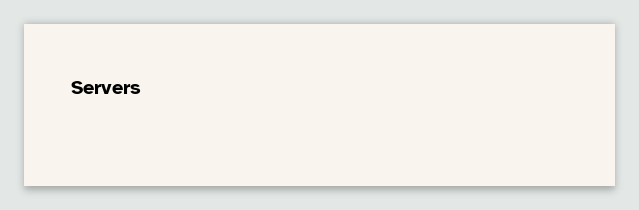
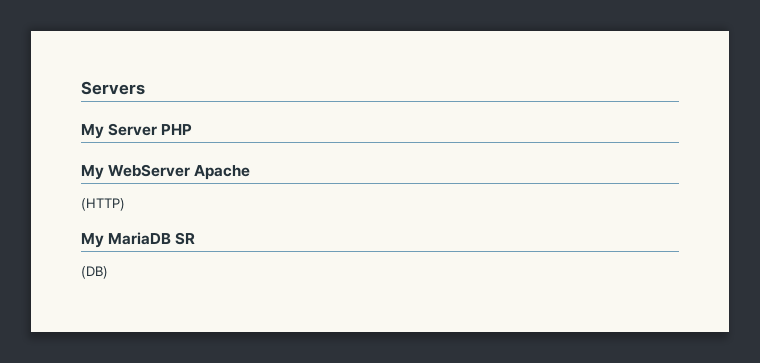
+ My Server PHP
+ My WebServer Apache
+ (HTTP)
+ My MariaDB SR
+ (DB)

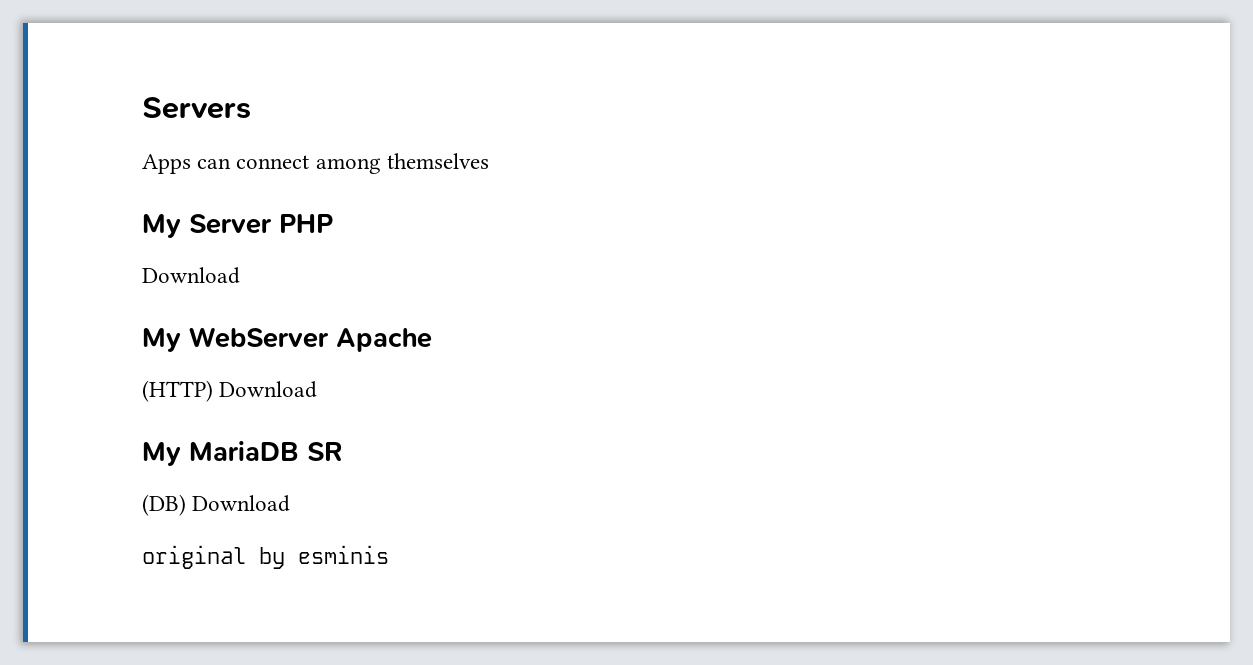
+ Apps can connect among themselves
  My Server PHP
+ Download
- (HTTP)
+ (HTTP) Download
- (DB)
+ (DB) Download
+ original by esminis

